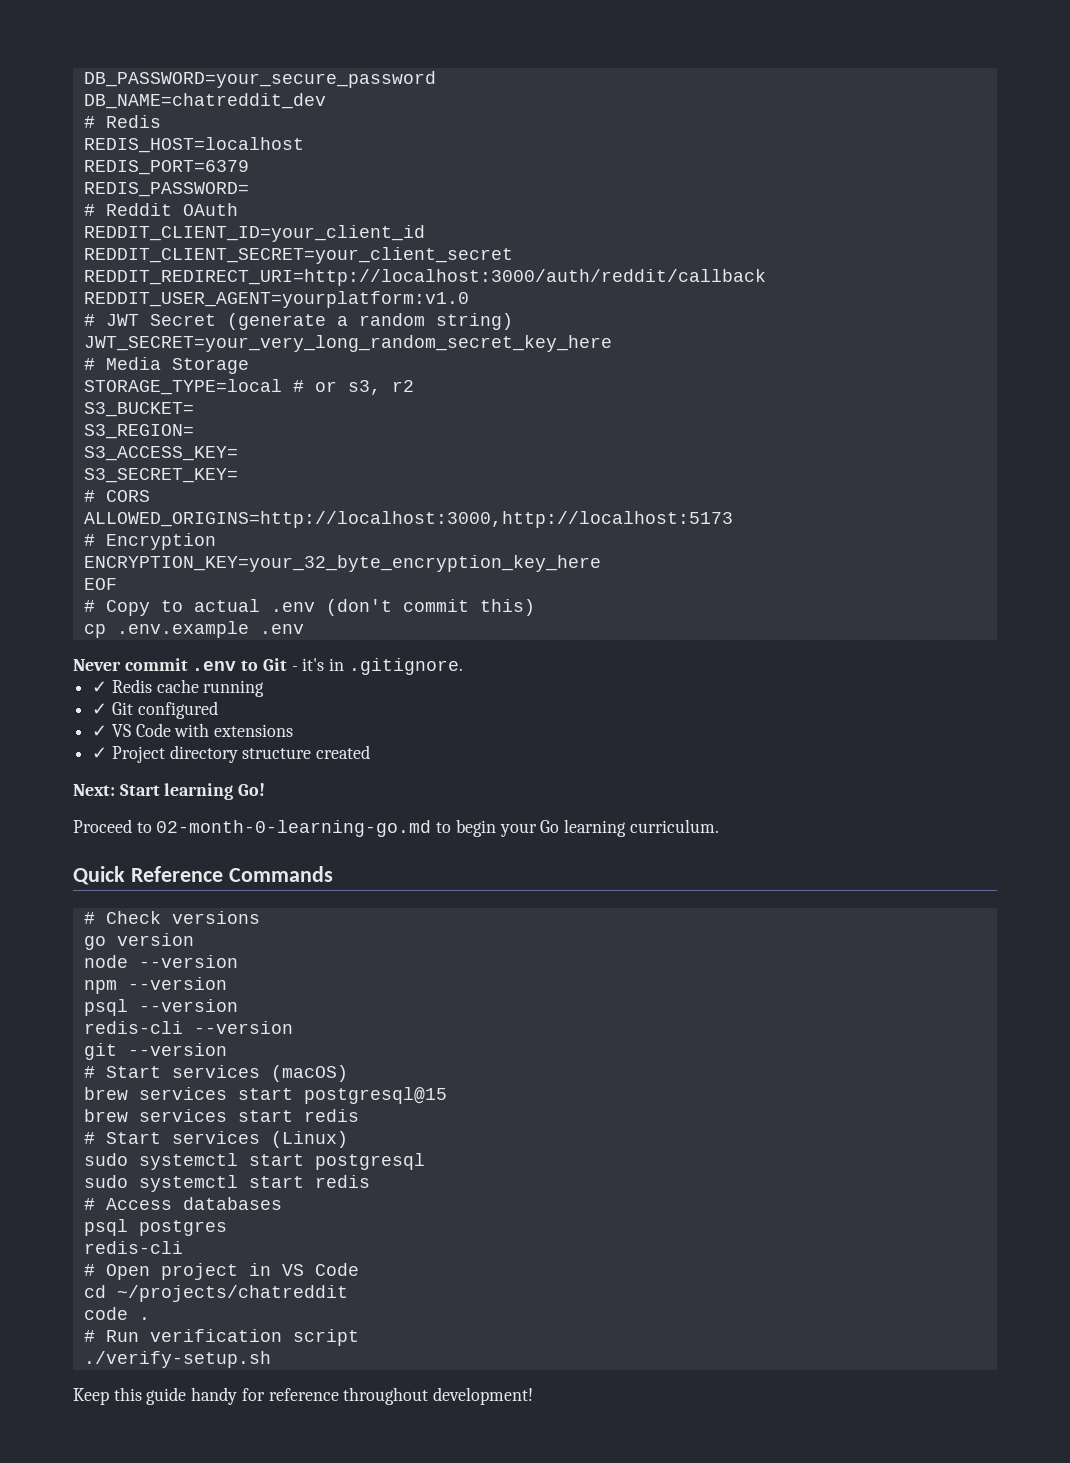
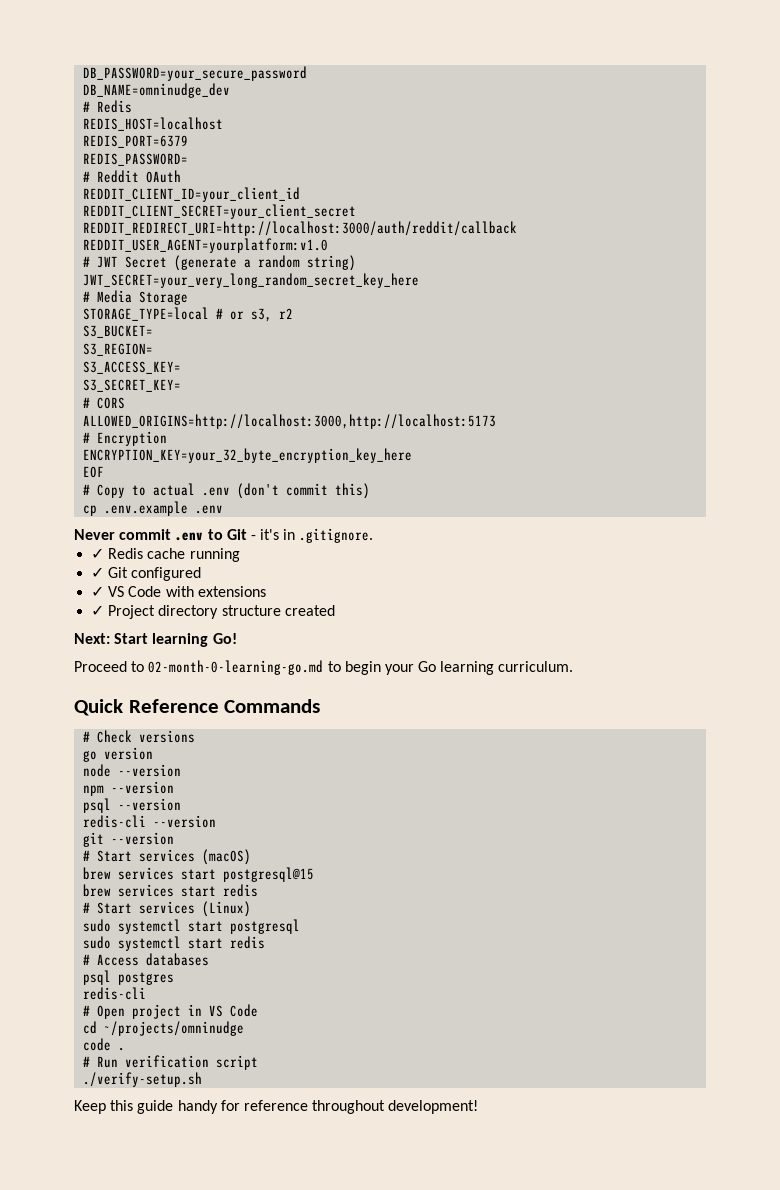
- DB_NAME=chatreddit_dev
+ DB_NAME=omninudge_dev
- cd ~/projects/chatreddit
+ cd ~/projects/omninudge

